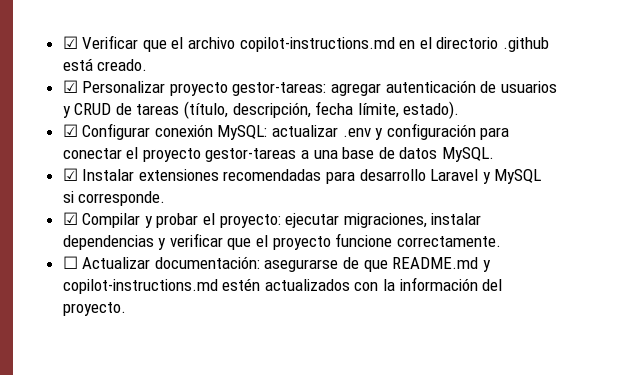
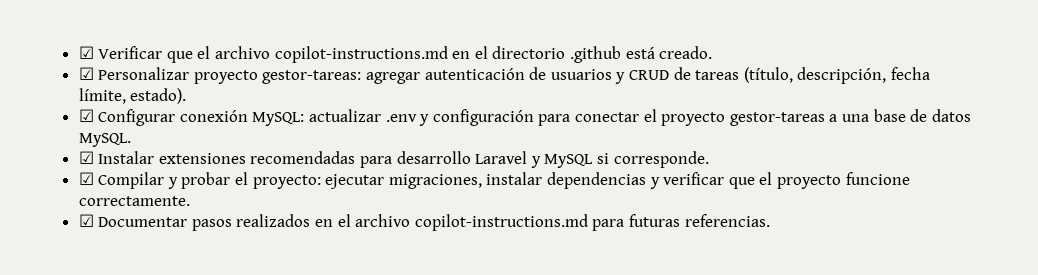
- ☐ Actualizar documentación: asegurarse de que README.md y copilot-instructions.md estén actualizados con la información del proyecto.
+ ☑ Documentar pasos realizados en el archivo copilot-instructions.md para futuras referencias.

